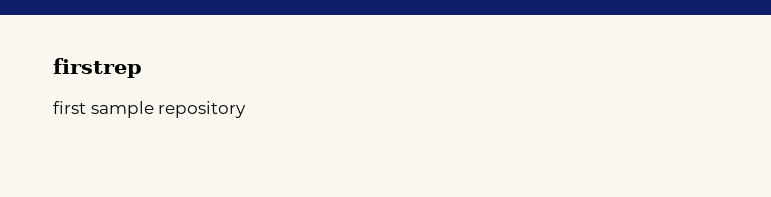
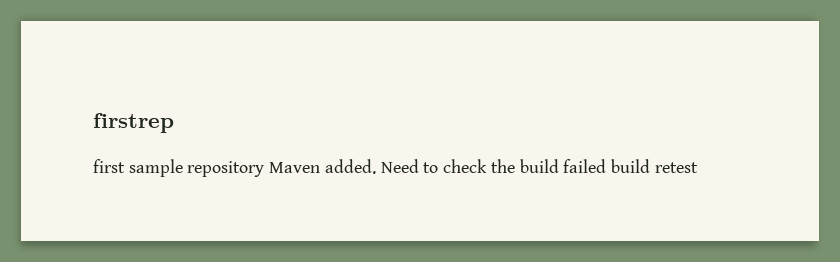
- first sample repository
+ first sample repository Maven added. Need to check the build failed build retest

